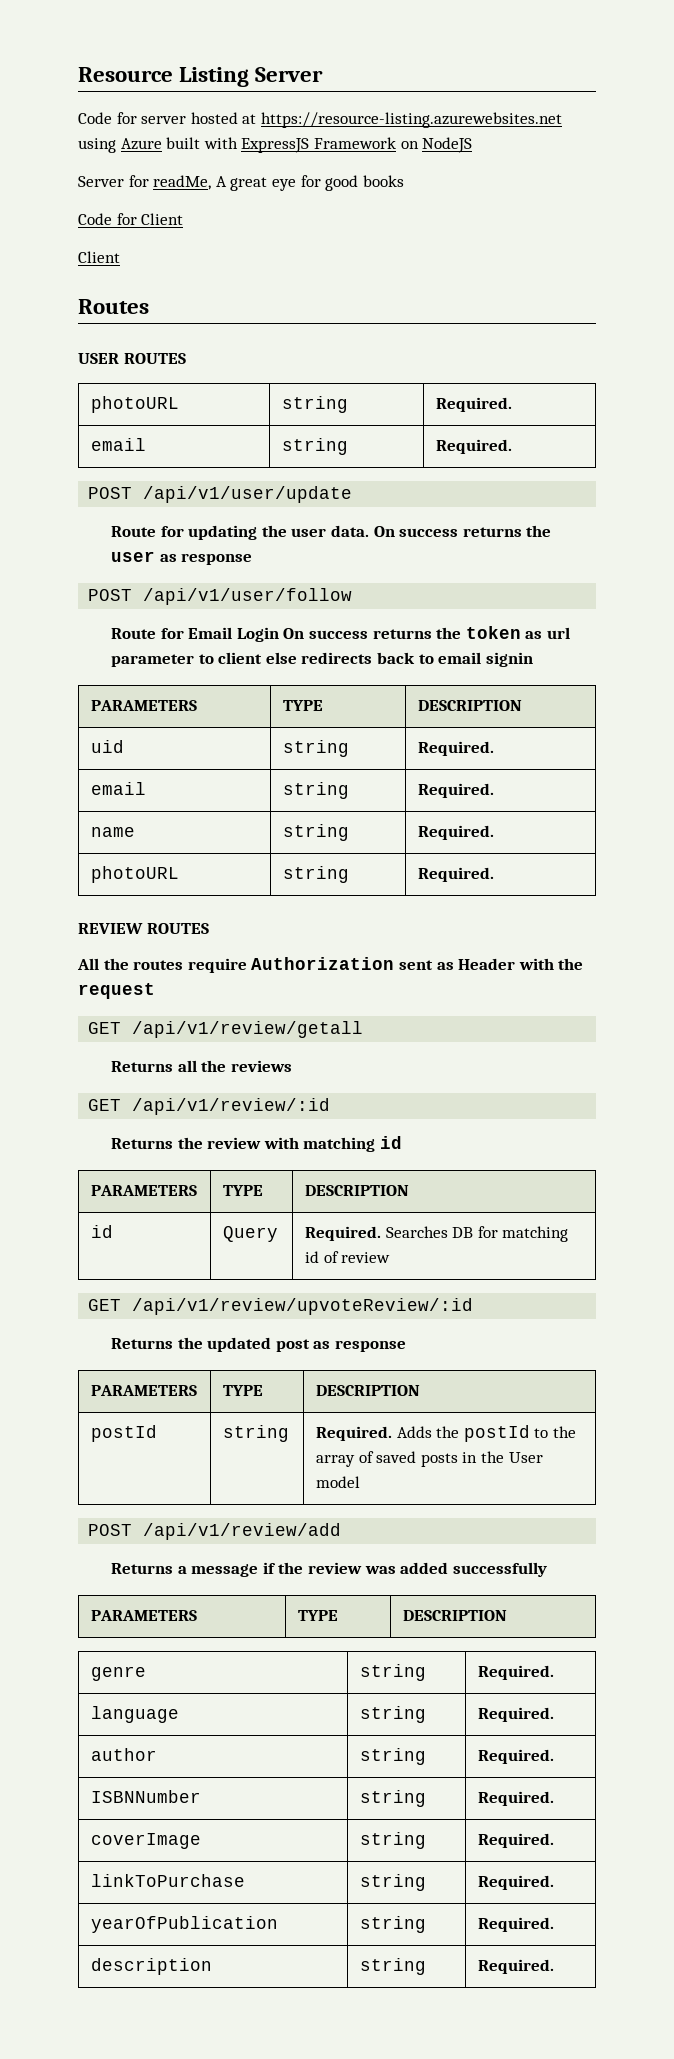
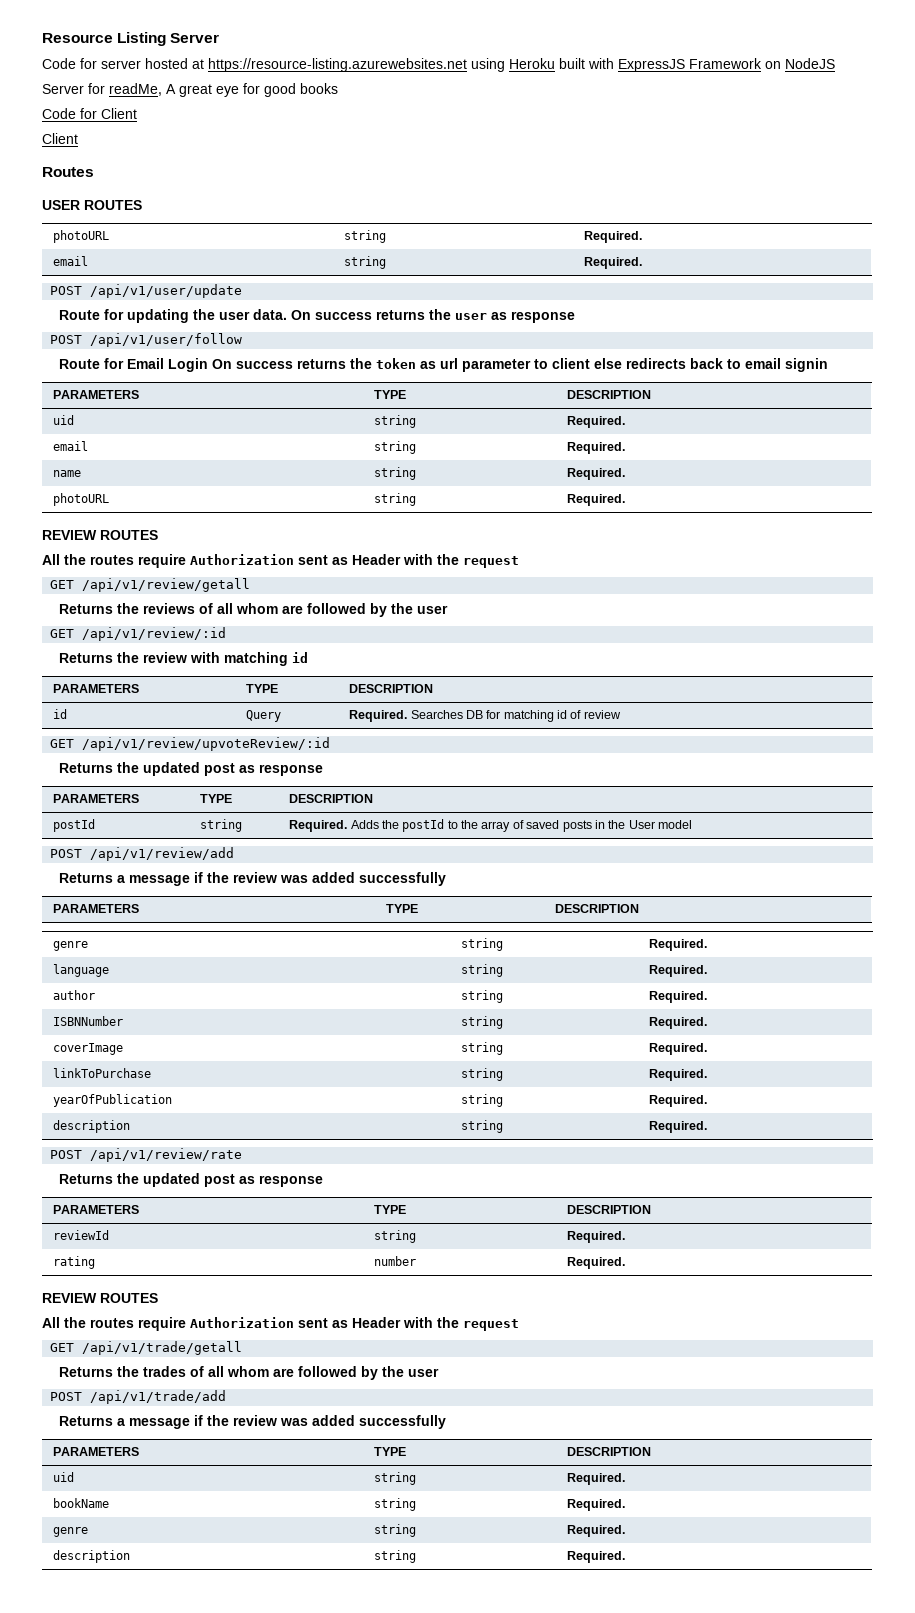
- Code for server hosted at https://resource-listing.azurewebsites.net using Azure built with ExpressJS Framework on NodeJS
+ Code for server hosted at https://resource-listing.azurewebsites.net using Heroku built with ExpressJS Framework on NodeJS
- Returns all the reviews
+ Returns the reviews of all whom are followed by the user
+ POST /api/v1/review/rate
+ Returns the updated post as response
+ PARAMETERS | TYPE | DESCRIPTION
+ reviewId | string | Required.
+ rating | number | Required.
+ REVIEW ROUTES
+ All the routes require Authorization sent as Header with the request
+ GET /api/v1/trade/getall
+ Returns the trades of all whom are followed by the user
+ POST /api/v1/trade/add
+ Returns a message if the review was added successfully
+ PARAMETERS | TYPE | DESCRIPTION
+ uid | string | Required.
+ bookName | string | Required.
+ genre | string | Required.
+ description | string | Required.

